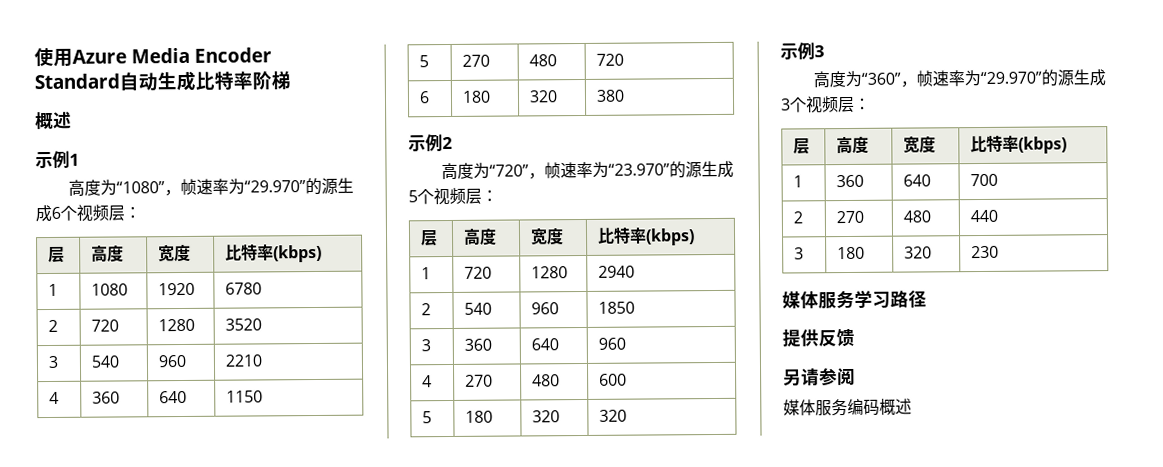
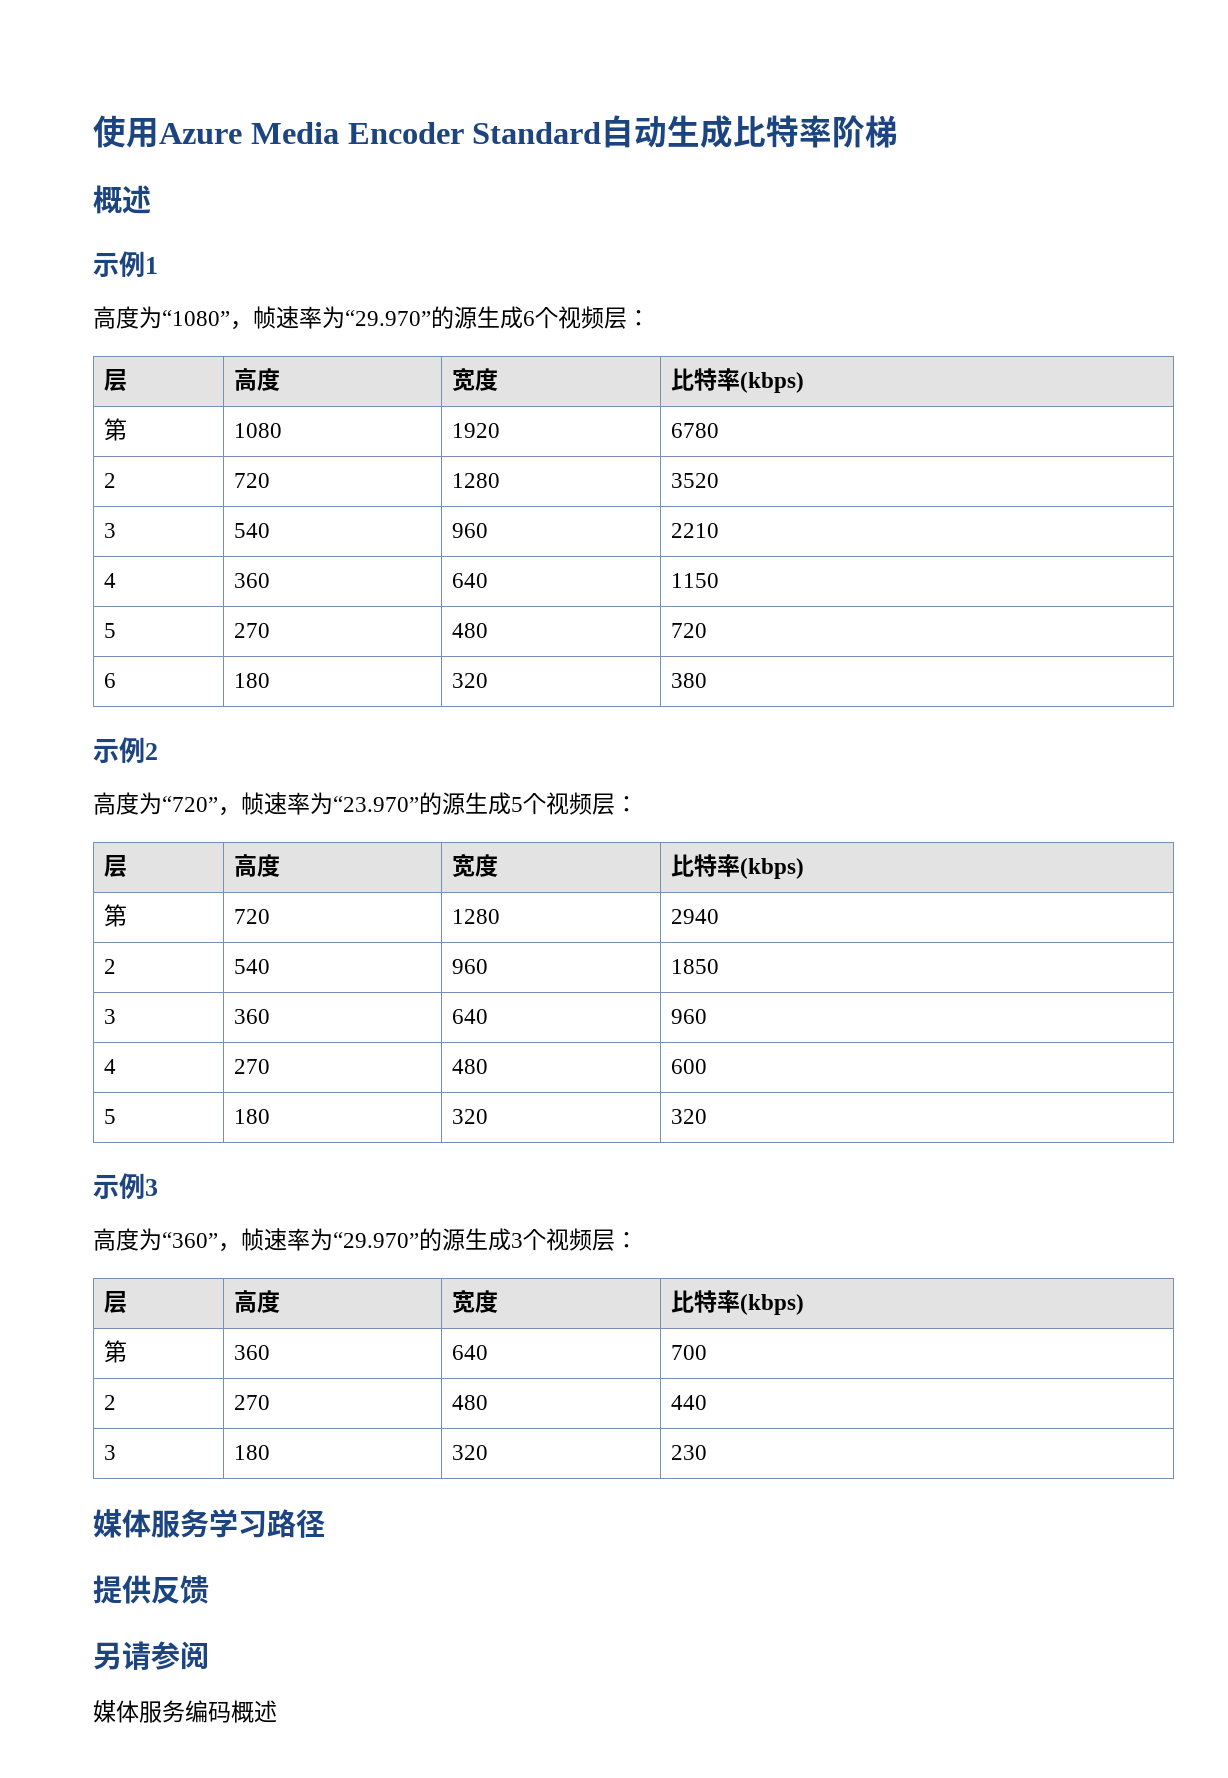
- 1 | 1080 | 1920 | 6780
+ 第 | 1080 | 1920 | 6780
- 1 | 720 | 1280 | 2940
+ 第 | 720 | 1280 | 2940
- 1 | 360 | 640 | 700
+ 第 | 360 | 640 | 700

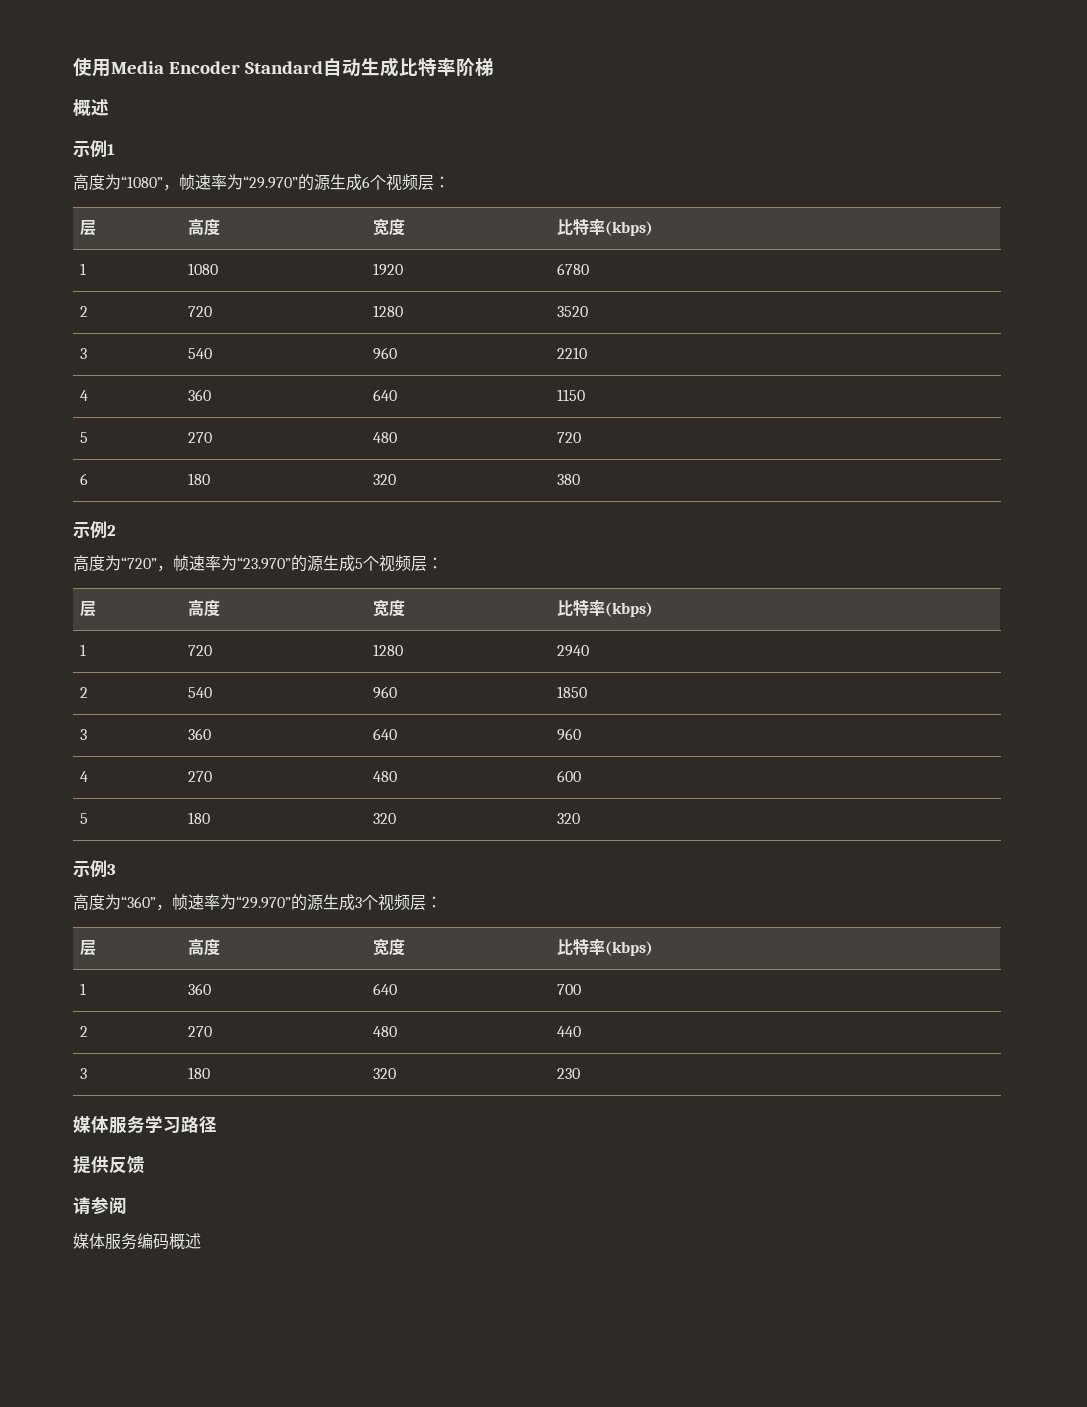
- 使用Azure Media Encoder Standard自动生成比特率阶梯
+ 使用Media Encoder Standard自动生成比特率阶梯
- 第 | 1080 | 1920 | 6780
+ 1 | 1080 | 1920 | 6780
- 第 | 720 | 1280 | 2940
+ 1 | 720 | 1280 | 2940
- 第 | 360 | 640 | 700
+ 1 | 360 | 640 | 700
- 另请参阅
+ 请参阅

